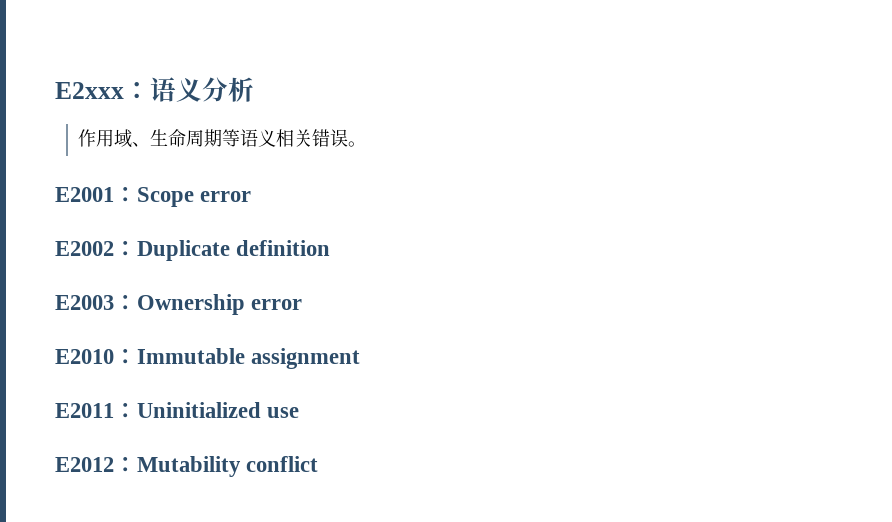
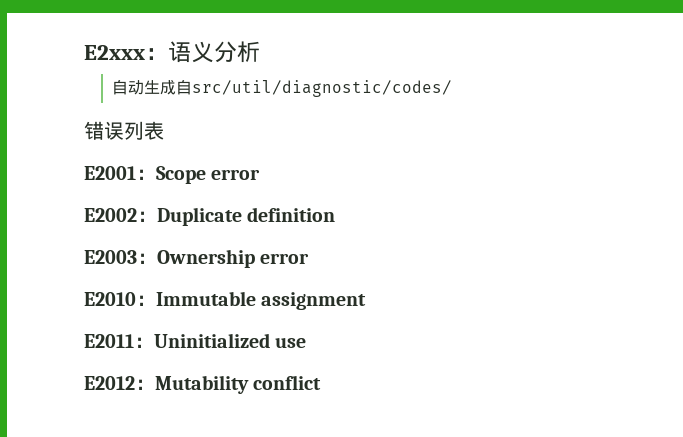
- 作用域、生命周期等语义相关错误。
+ 自动生成自src/util/diagnostic/codes/
+ 错误列表

